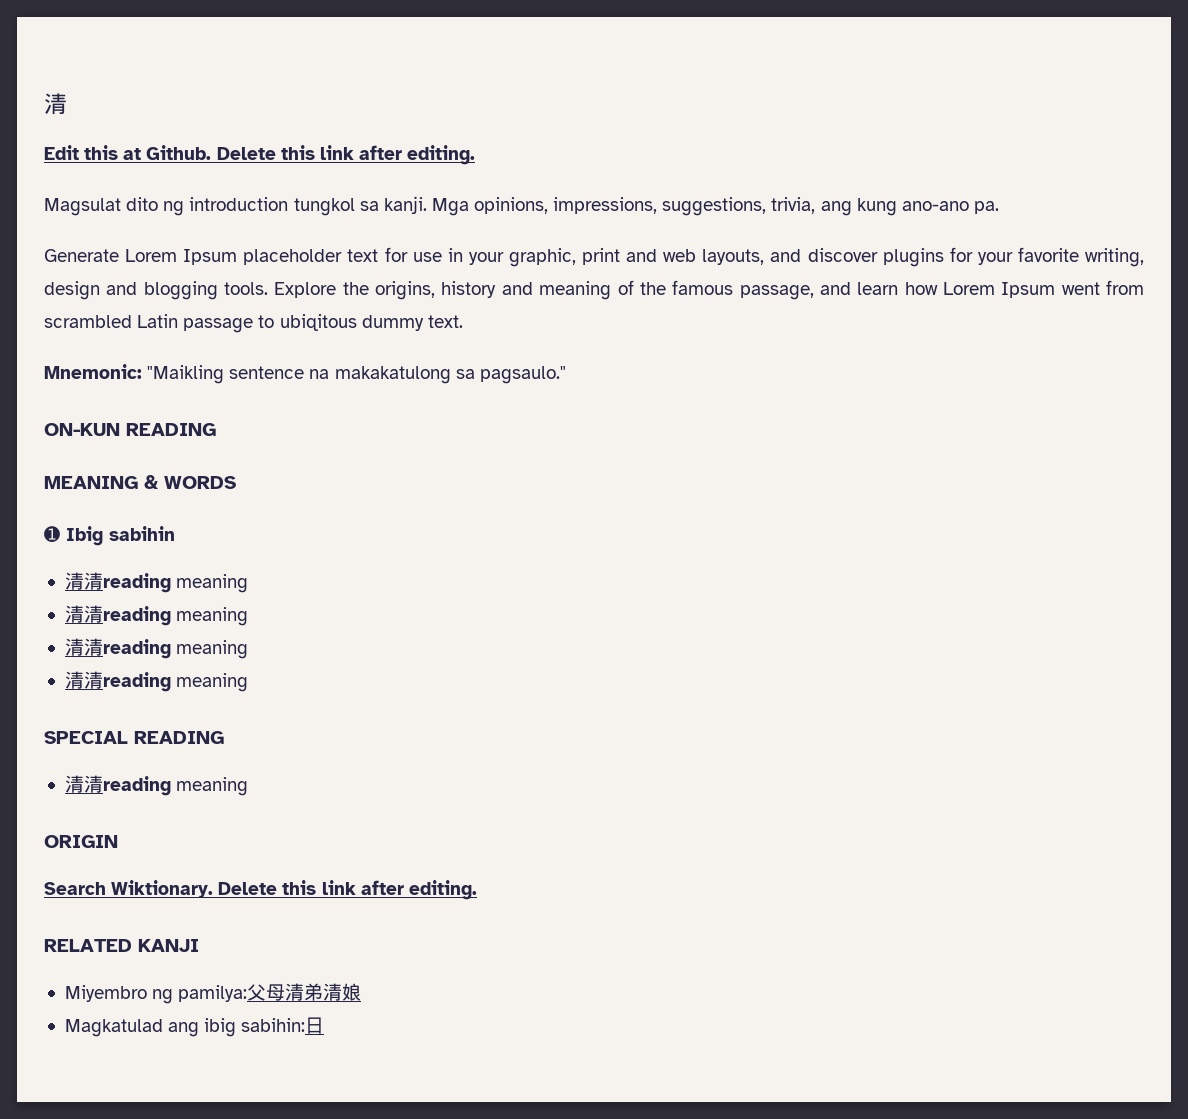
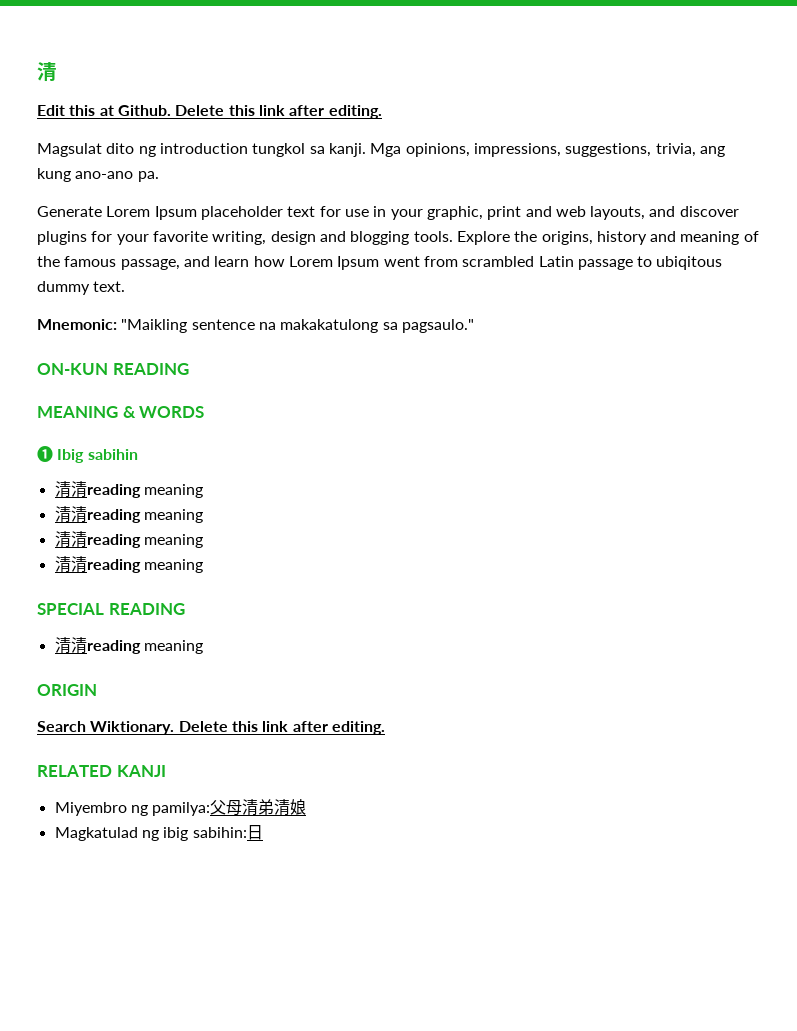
- Magkatulad ang ibig sabihin:日
+ Magkatulad ng ibig sabihin:日

